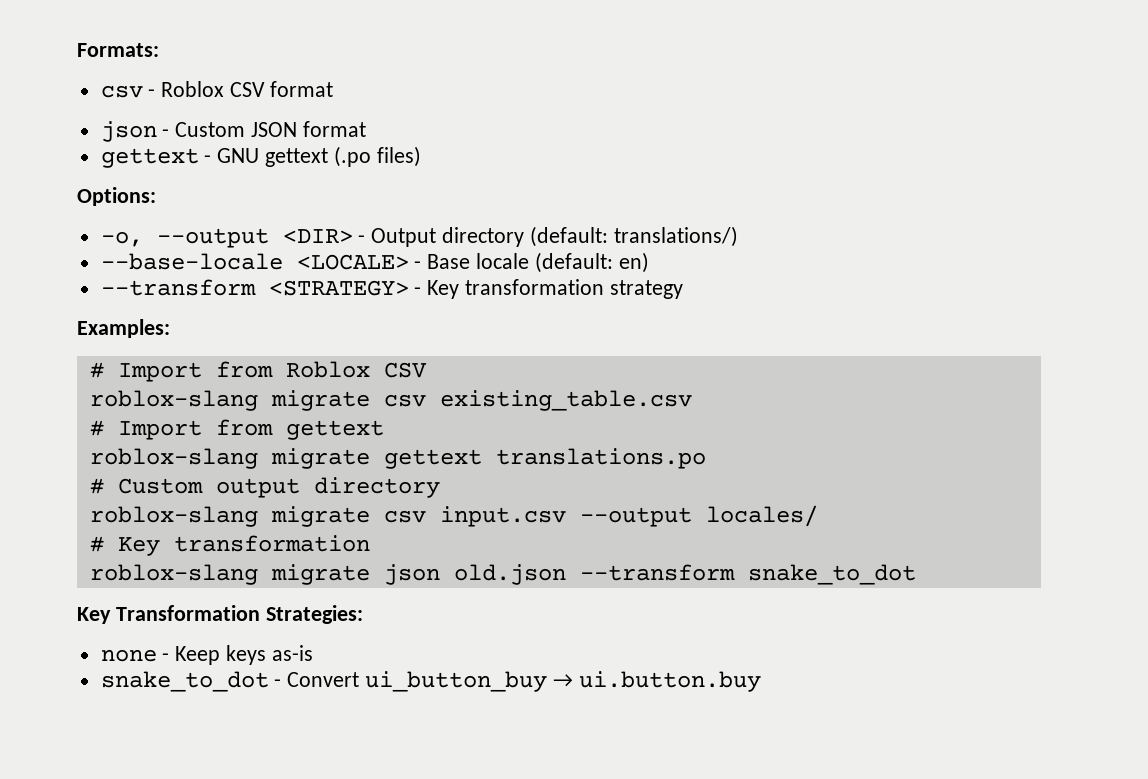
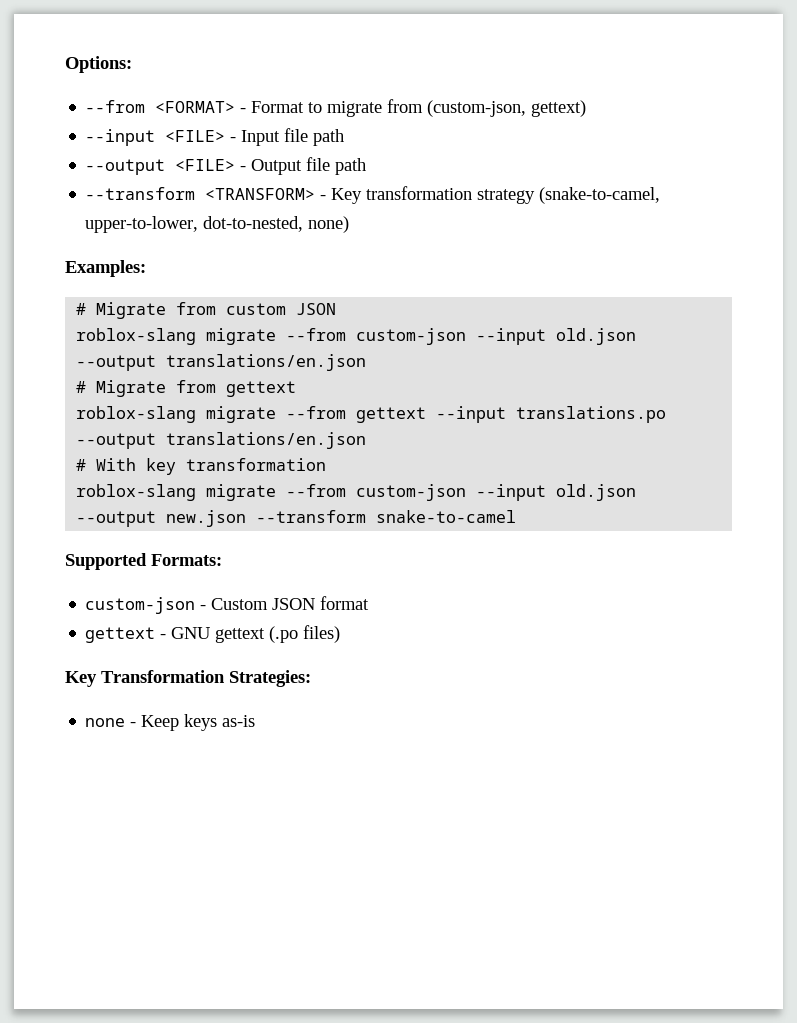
- Formats:
- csv - Roblox CSV format
- json - Custom JSON format
+ Options:
+ --from <FORMAT> - Format to migrate from (custom-json, gettext)
+ --input <FILE> - Input file path
+ --output <FILE> - Output file path
+ --transform <TRANSFORM> - Key transformation strategy (snake-to-camel, upper-to-lower, dot-to-nested, none)
+ Examples:
+ # Migrate from custom JSON
+ roblox-slang migrate --from custom-json --input old.json --output translations/en.json
+ # Migrate from gettext
+ roblox-slang migrate --from gettext --input translations.po --output translations/en.json
+ # With key transformation
+ roblox-slang migrate --from custom-json --input old.json --output new.json --transform snake-to-camel
+ Supported Formats:
+ custom-json - Custom JSON format
- Options:
- -o, --output <DIR> - Output directory (default: translations/)
- --base-locale <LOCALE> - Base locale (default: en)
- --transform <STRATEGY> - Key transformation strategy
- Examples:
- # Import from Roblox CSV
- roblox-slang migrate csv existing_table.csv
- # Import from gettext
- roblox-slang migrate gettext translations.po
- # Custom output directory
- roblox-slang migrate csv input.csv --output locales/
- # Key transformation
- roblox-slang migrate json old.json --transform snake_to_dot
- snake_to_dot - Convert ui_button_buy → ui.button.buy

